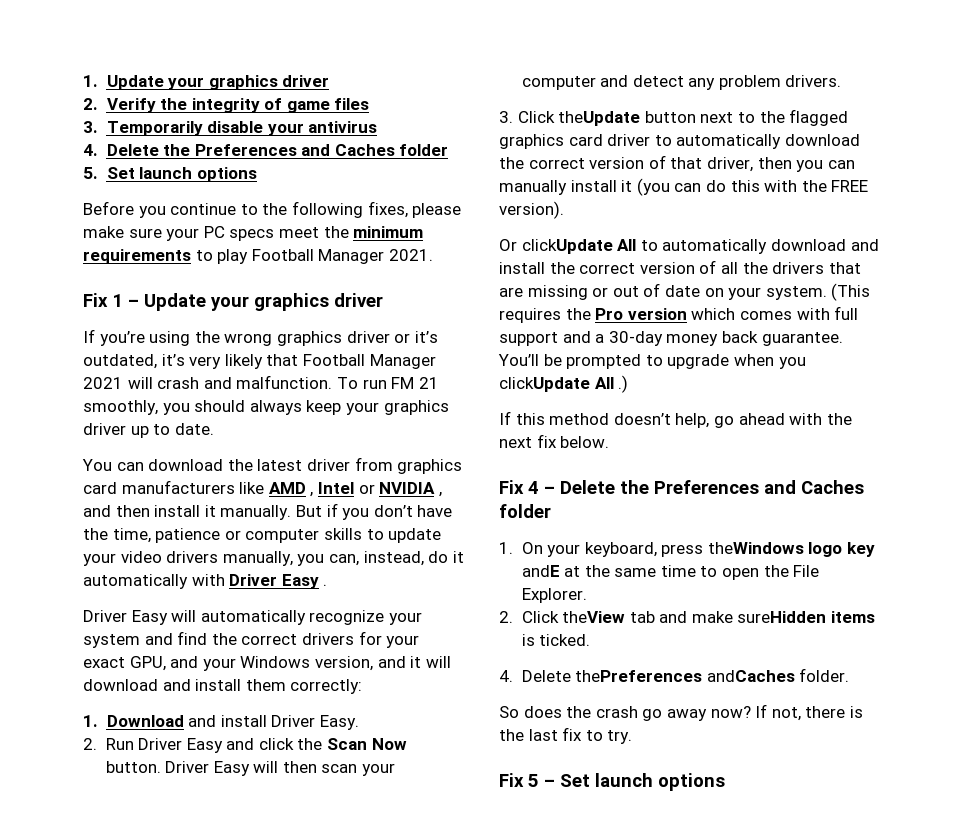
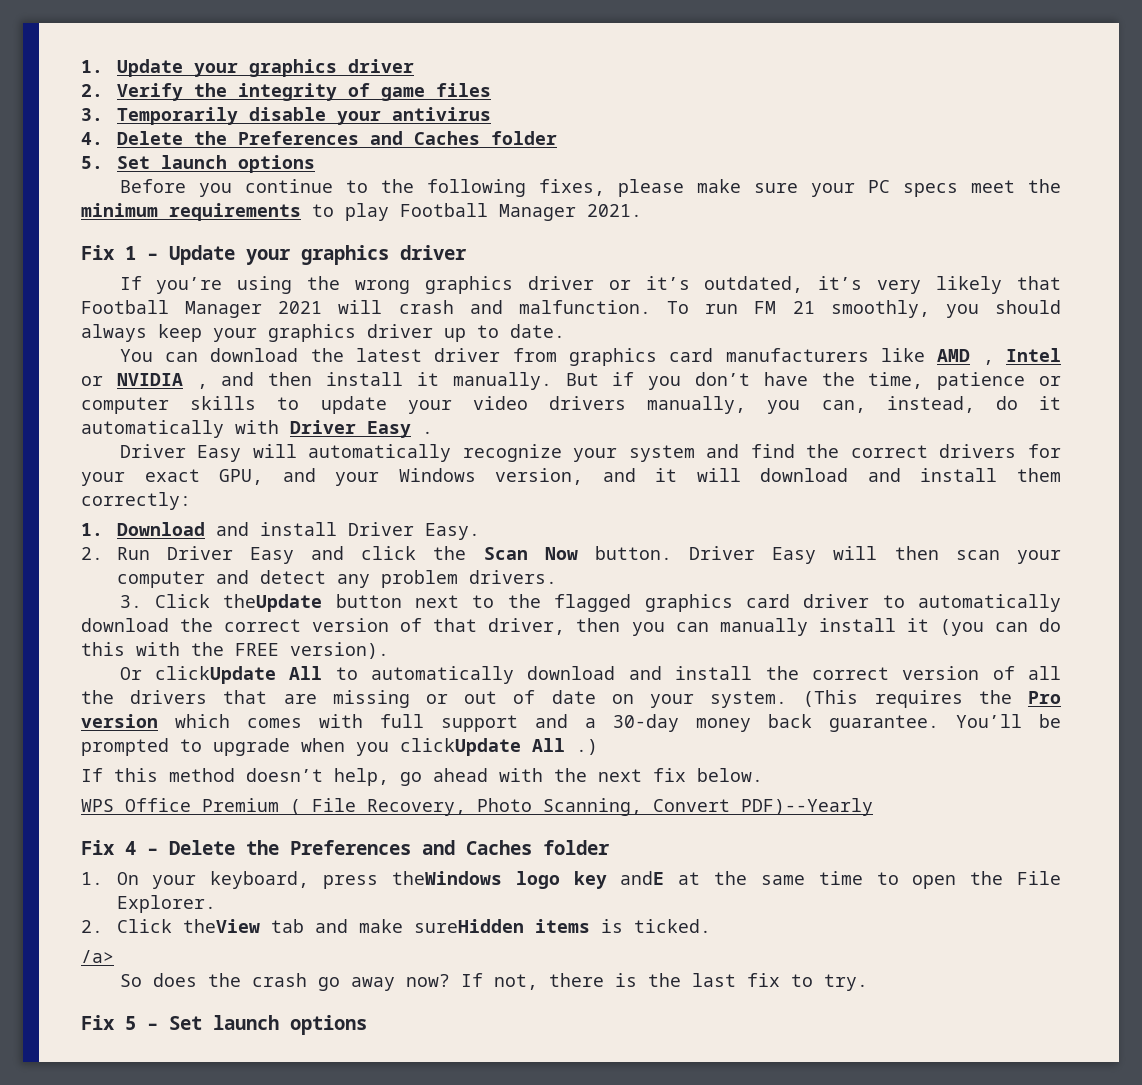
+ WPS Office Premium ( File Recovery, Photo Scanning, Convert PDF)--Yearly
- 4. Delete thePreferences andCaches folder.
+ /a>

